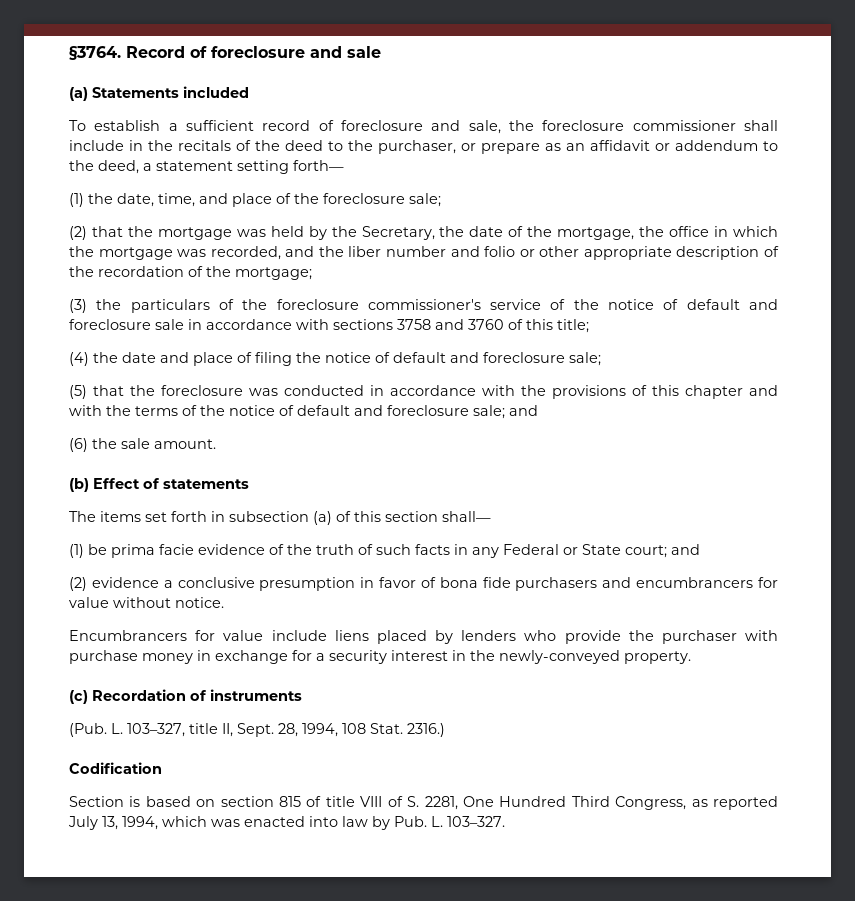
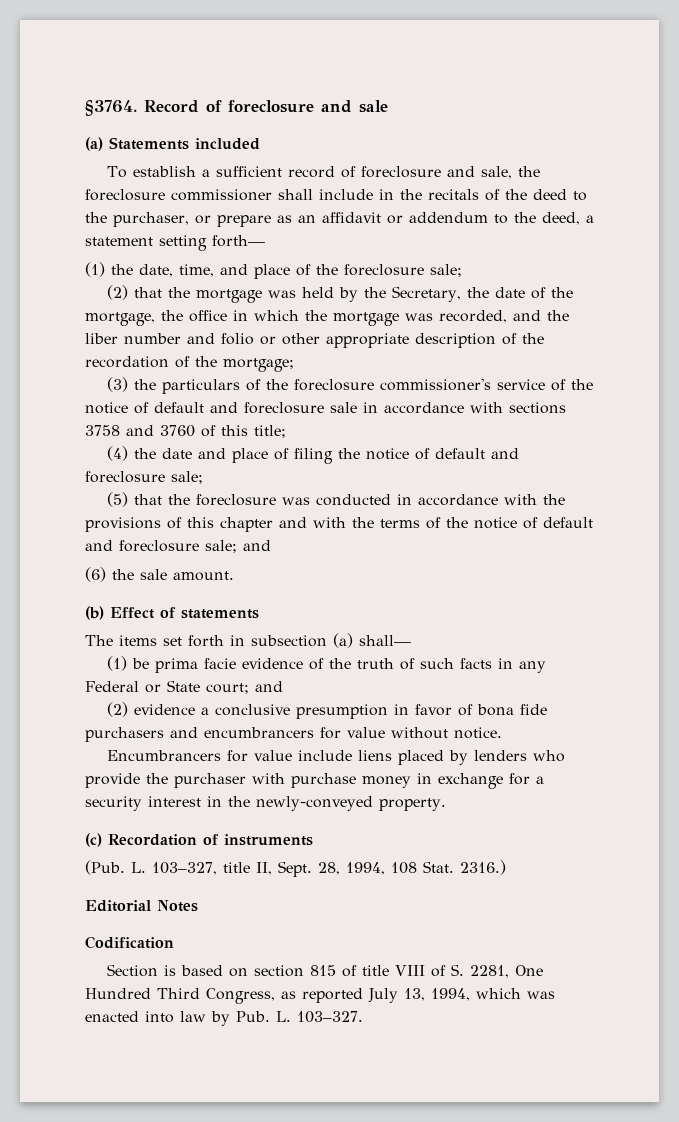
- The items set forth in subsection (a) of this section shall—
+ The items set forth in subsection (a) shall—
+ Editorial Notes

